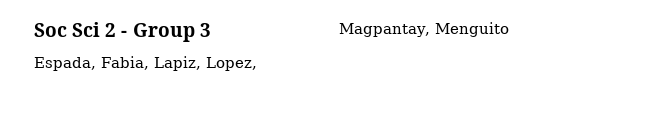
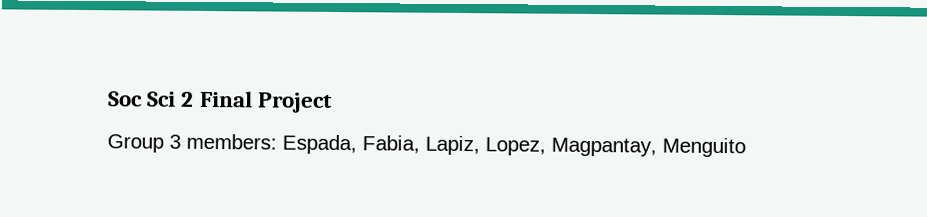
- Soc Sci 2 - Group 3
- Espada, Fabia, Lapiz, Lopez, Magpantay, Menguito
+ Soc Sci 2 Final Project
+ Group 3 members: Espada, Fabia, Lapiz, Lopez, Magpantay, Menguito

